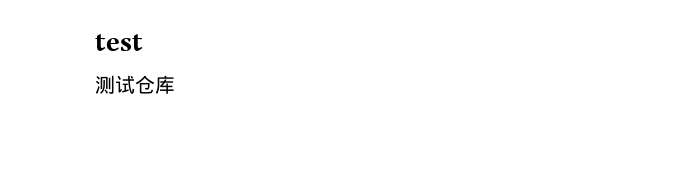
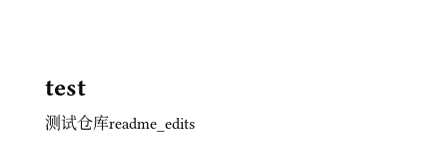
- 测试仓库
+ 测试仓库readme_edits

